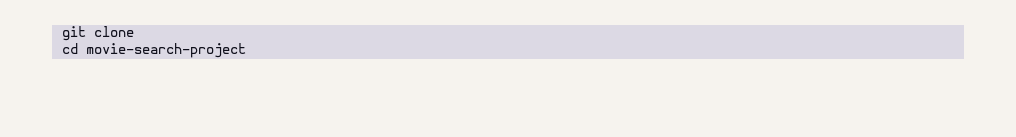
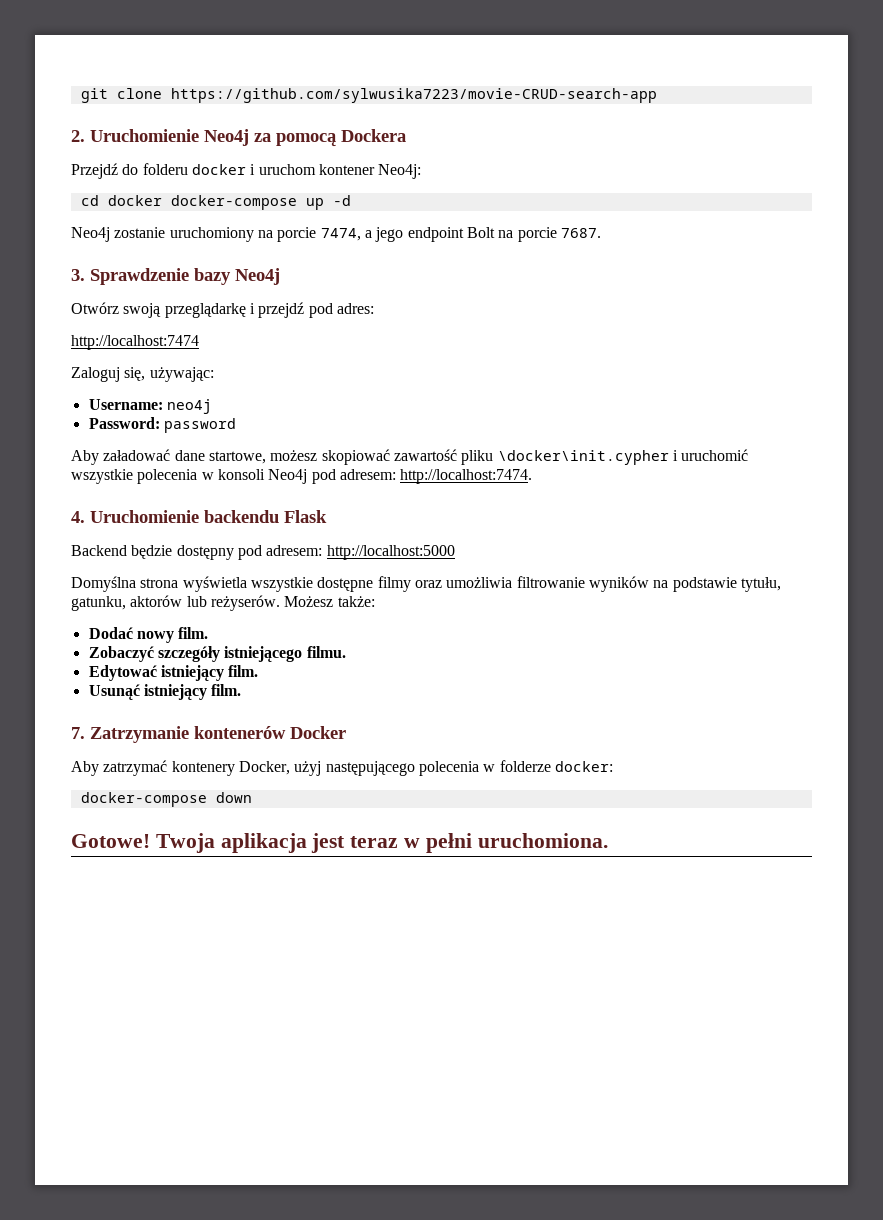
- git clone
- cd movie-search-project
+ git clone https://github.com/sylwusika7223/movie-CRUD-search-app
+ 2. Uruchomienie Neo4j za pomocą Dockera
+ Przejdź do folderu docker i uruchom kontener Neo4j:
+ cd docker docker-compose up -d
+ Neo4j zostanie uruchomiony na porcie 7474, a jego endpoint Bolt na porcie 7687.
+ 3. Sprawdzenie bazy Neo4j
+ Otwórz swoją przeglądarkę i przejdź pod adres:
+ http://localhost:7474
+ Zaloguj się, używając:
+ Username: neo4j
+ Password: password
+ Aby załadować dane startowe, możesz skopiować zawartość pliku \docker\init.cypher i uruchomić wszystkie polecenia w konsoli Neo4j pod adresem: http://localhost:7474.
+ 4. Uruchomienie backendu Flask
+ Backend będzie dostępny pod adresem: http://localhost:5000
+ Domyślna strona wyświetla wszystkie dostępne filmy oraz umożliwia filtrowanie wyników na podstawie tytułu, gatunku, aktorów lub reżyserów. Możesz także:
+ Dodać nowy film.
+ Zobaczyć szczegóły istniejącego filmu.
+ Edytować istniejący film.
+ Usunąć istniejący film.
+ 7. Zatrzymanie kontenerów Docker
+ Aby zatrzymać kontenery Docker, użyj następującego polecenia w folderze docker:
+ docker-compose down
+ Gotowe! Twoja aplikacja jest teraz w pełni uruchomiona.

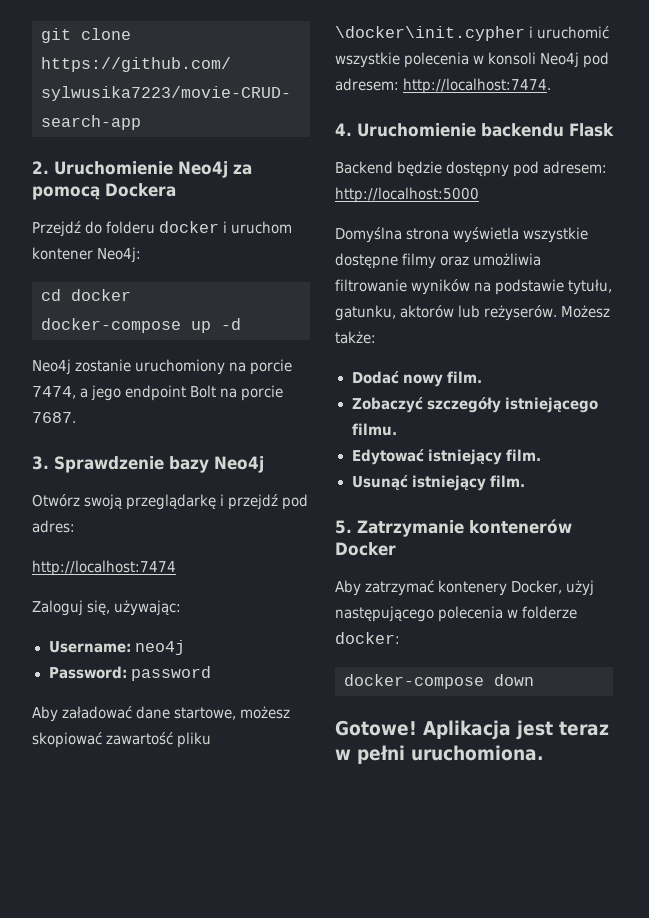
- cd docker docker-compose up -d
+ cd docker
+ docker-compose up -d
- 7. Zatrzymanie kontenerów Docker
+ 5. Zatrzymanie kontenerów Docker
- Twoja aplikacja jest teraz w pełni uruchomiona.
+ Aplikacja jest teraz w pełni uruchomiona.

